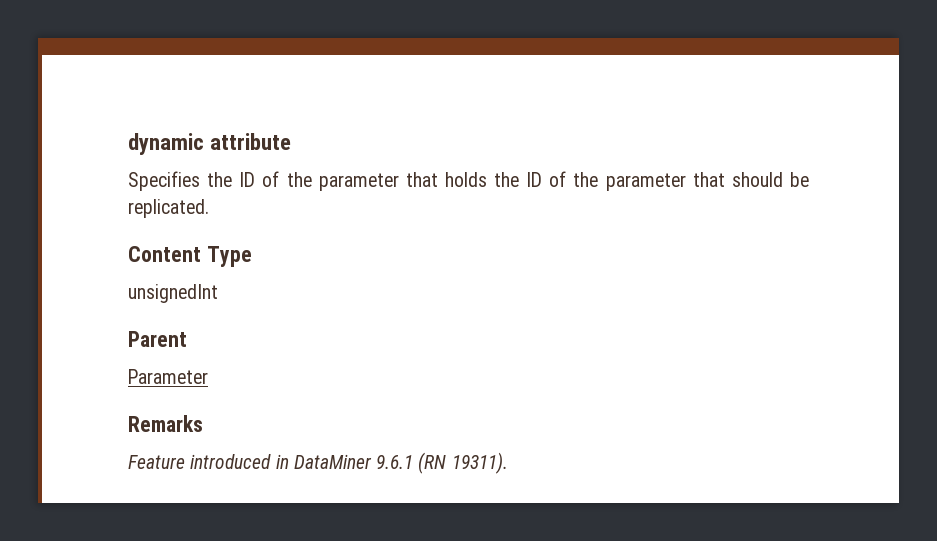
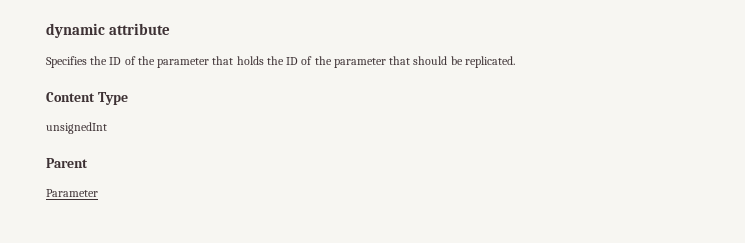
- Remarks
- Feature introduced in DataMiner 9.6.1 (RN 19311).

